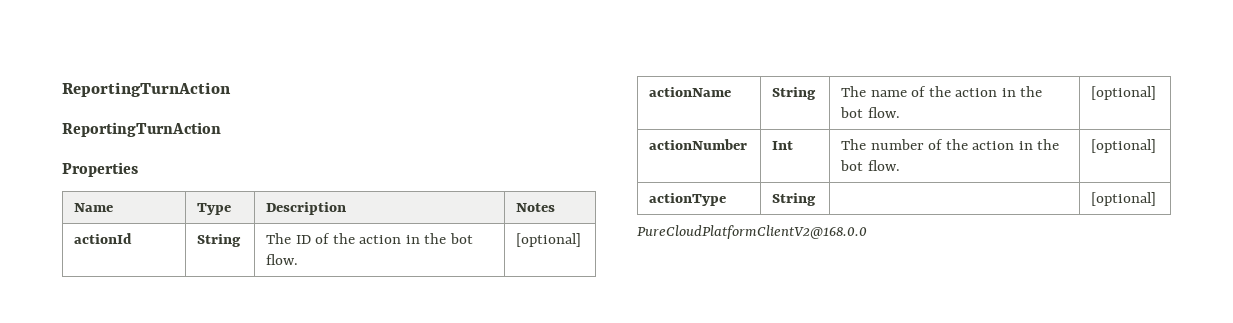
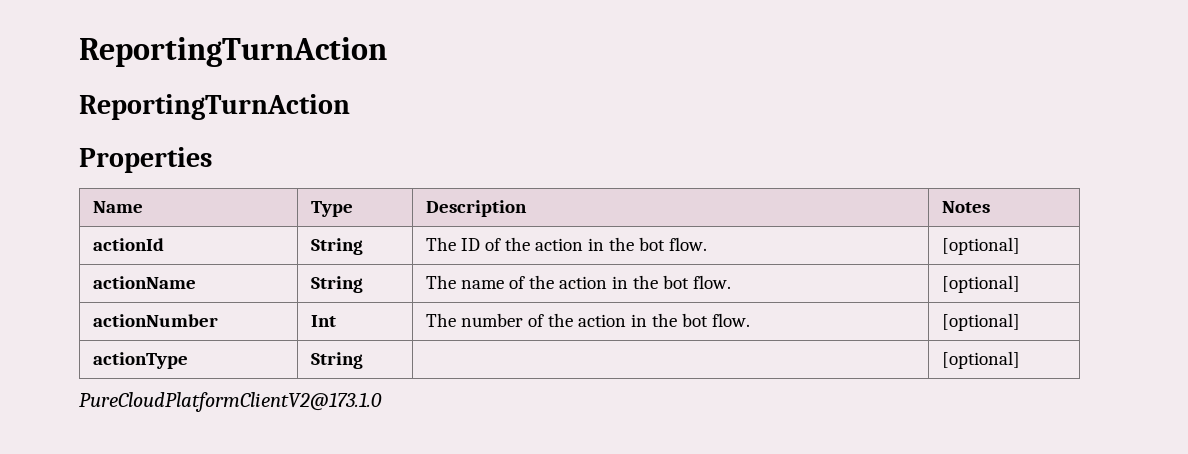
- PureCloudPlatformClientV2@168.0.0
+ PureCloudPlatformClientV2@173.1.0

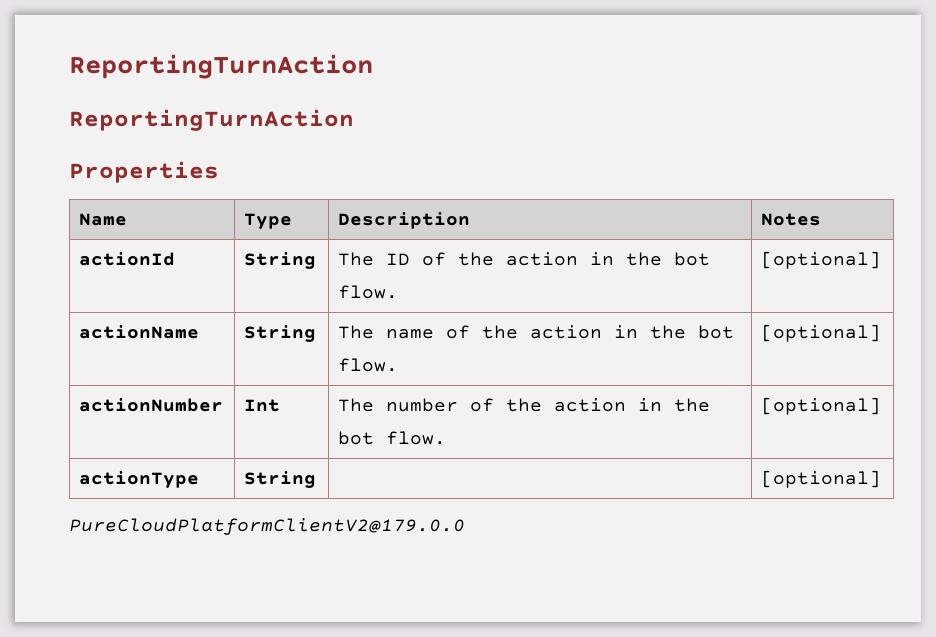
- PureCloudPlatformClientV2@173.1.0
+ PureCloudPlatformClientV2@179.0.0

